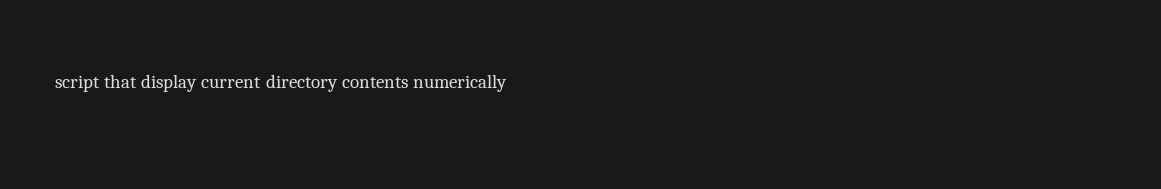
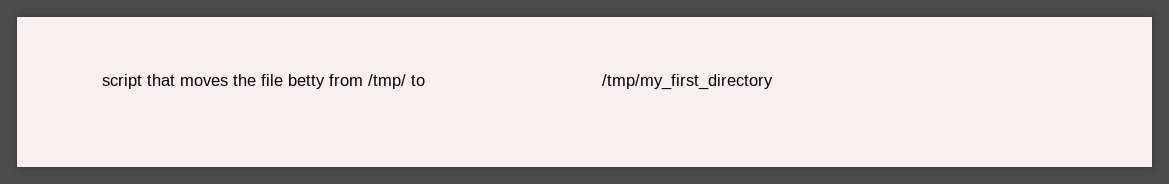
- script that display current directory contents numerically
+ script that moves the file betty from /tmp/ to /tmp/my_first_directory

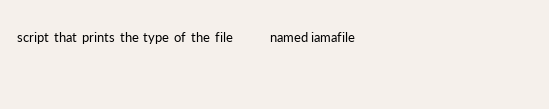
- script that moves the file betty from /tmp/ to /tmp/my_first_directory
+ script that prints the type of the file named iamafile

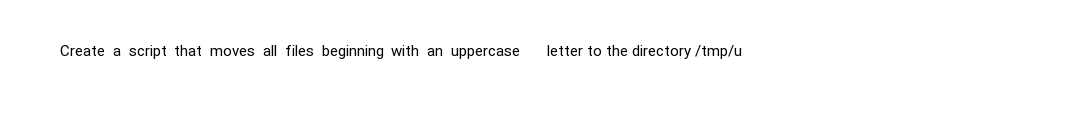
- script that prints the type of the file named iamafile
+ Create a script that moves all files beginning with an uppercase letter to the directory /tmp/u

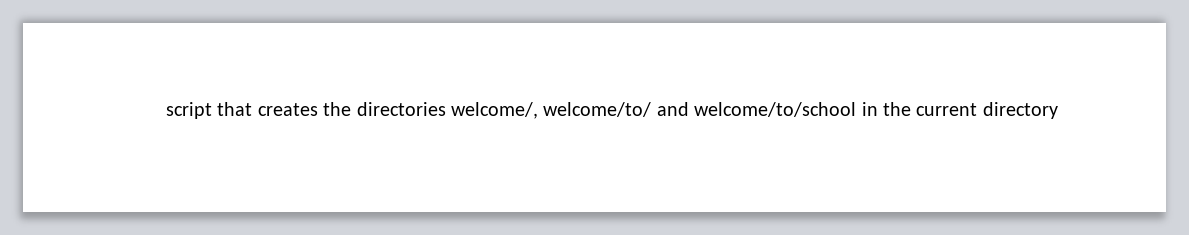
- Create a script that moves all files beginning with an uppercase letter to the directory /tmp/u
+ script that creates the directories welcome/, welcome/to/ and welcome/to/school in the current directory

